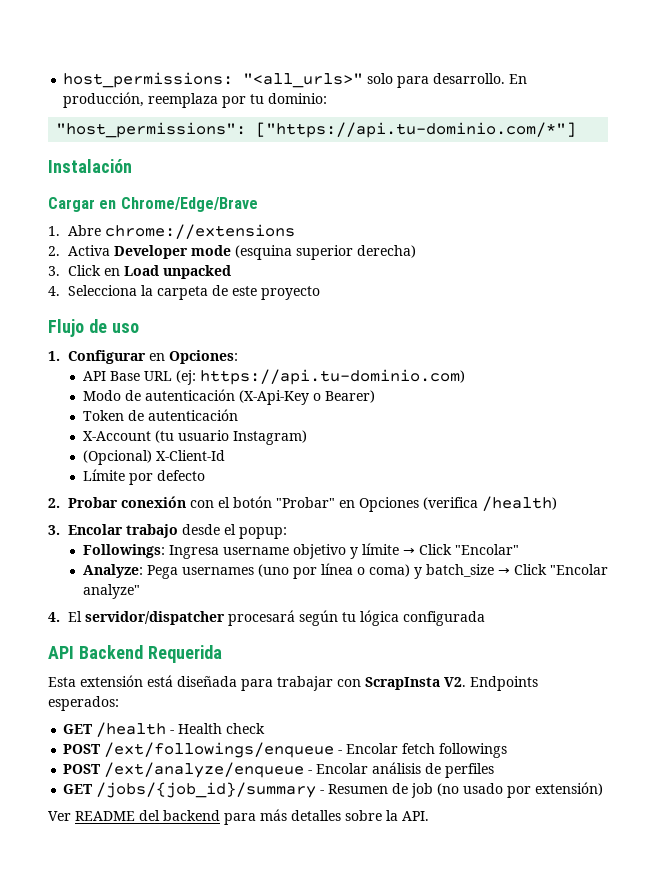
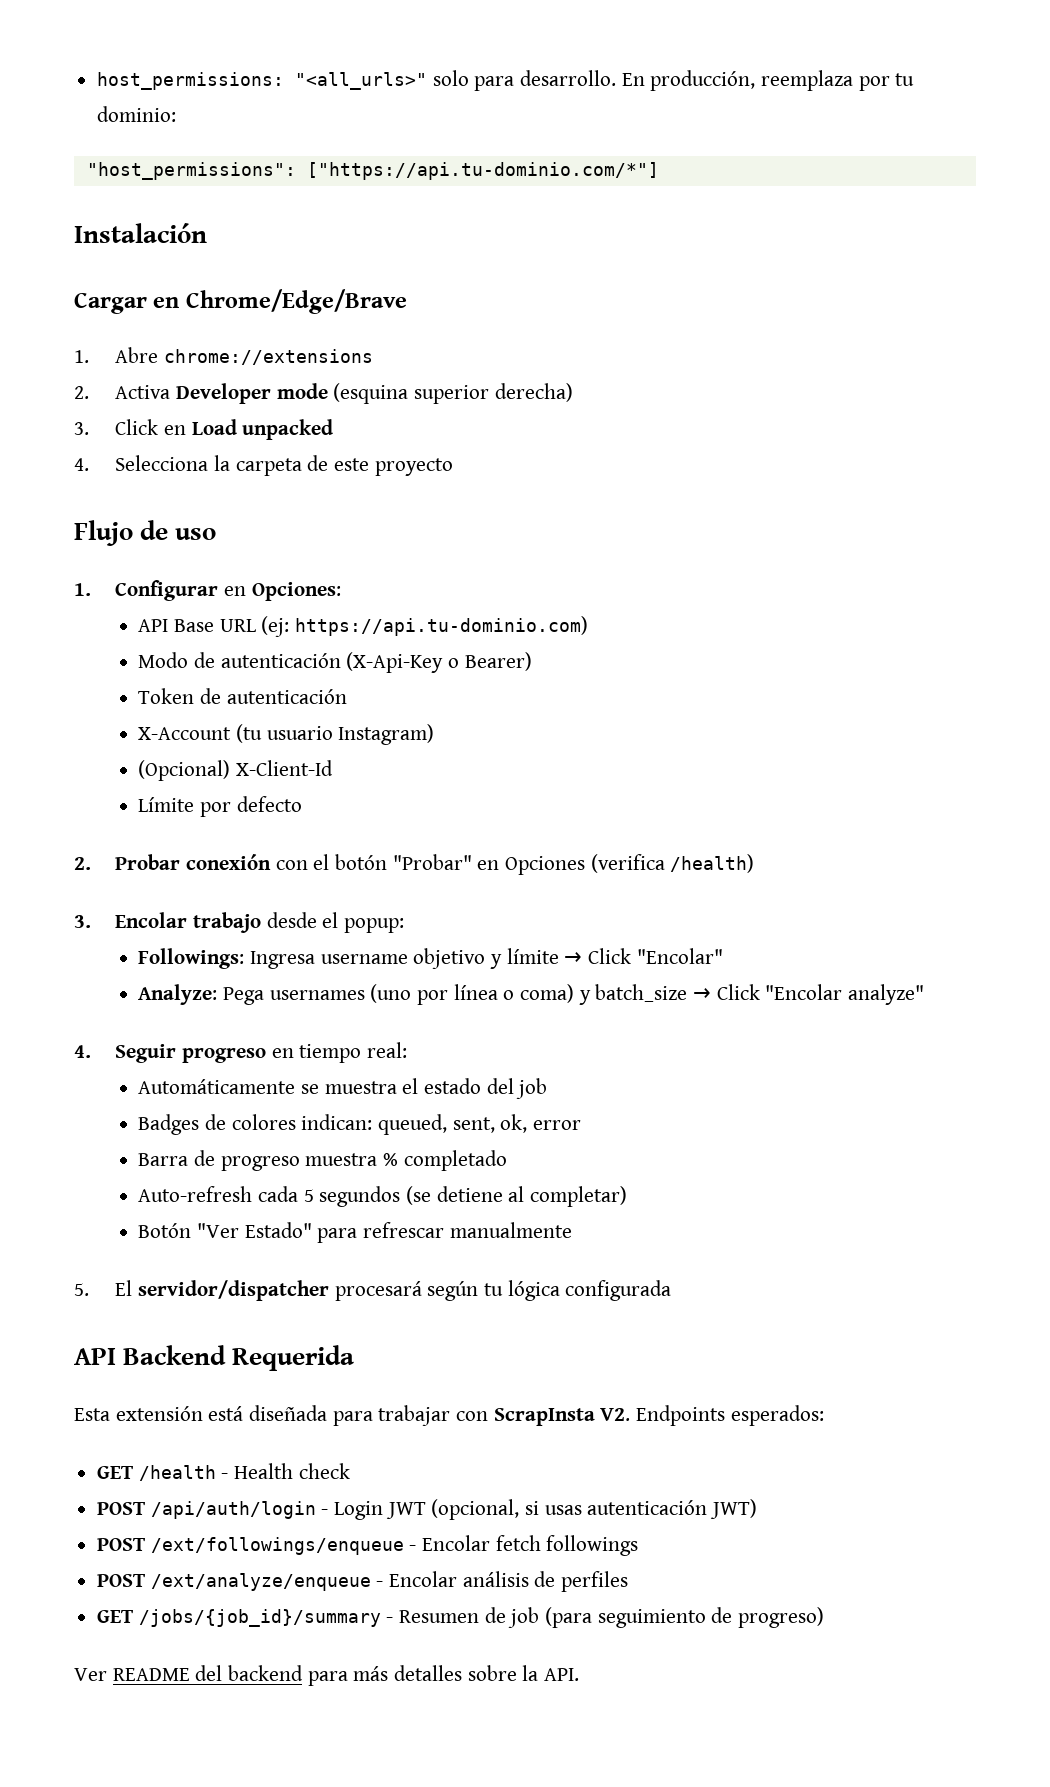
- 4. El servidor/dispatcher procesará según tu lógica configurada
+ 4. Seguir progreso en tiempo real:
+ Automáticamente se muestra el estado del job
+ Badges de colores indican: queued, sent, ok, error
+ Barra de progreso muestra % completado
+ Auto-refresh cada 5 segundos (se detiene al completar)
+ Botón "Ver Estado" para refrescar manualmente
+ 5. El servidor/dispatcher procesará según tu lógica configurada
+ POST /api/auth/login - Login JWT (opcional, si usas autenticación JWT)
- GET /jobs/{job_id}/summary - Resumen de job (no usado por extensión)
+ GET /jobs/{job_id}/summary - Resumen de job (para seguimiento de progreso)

